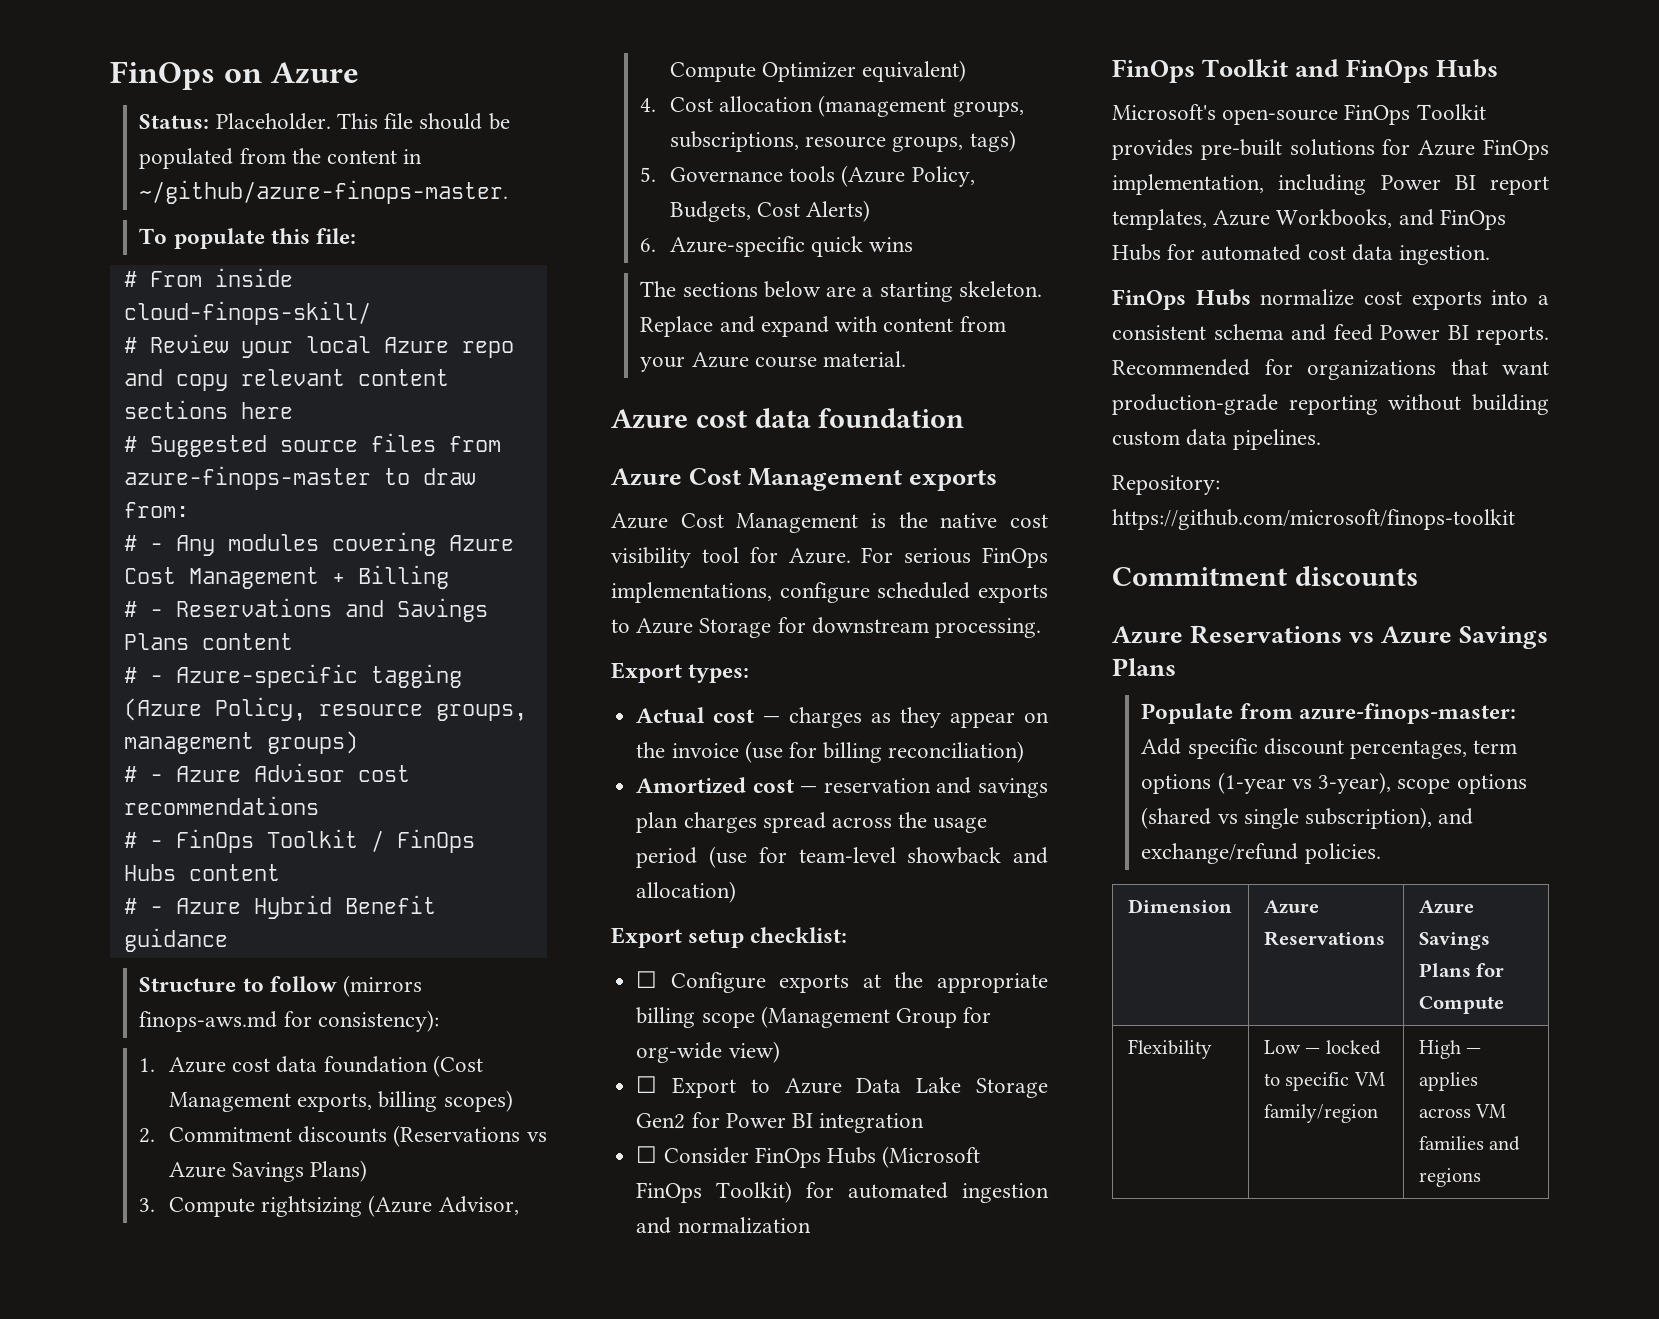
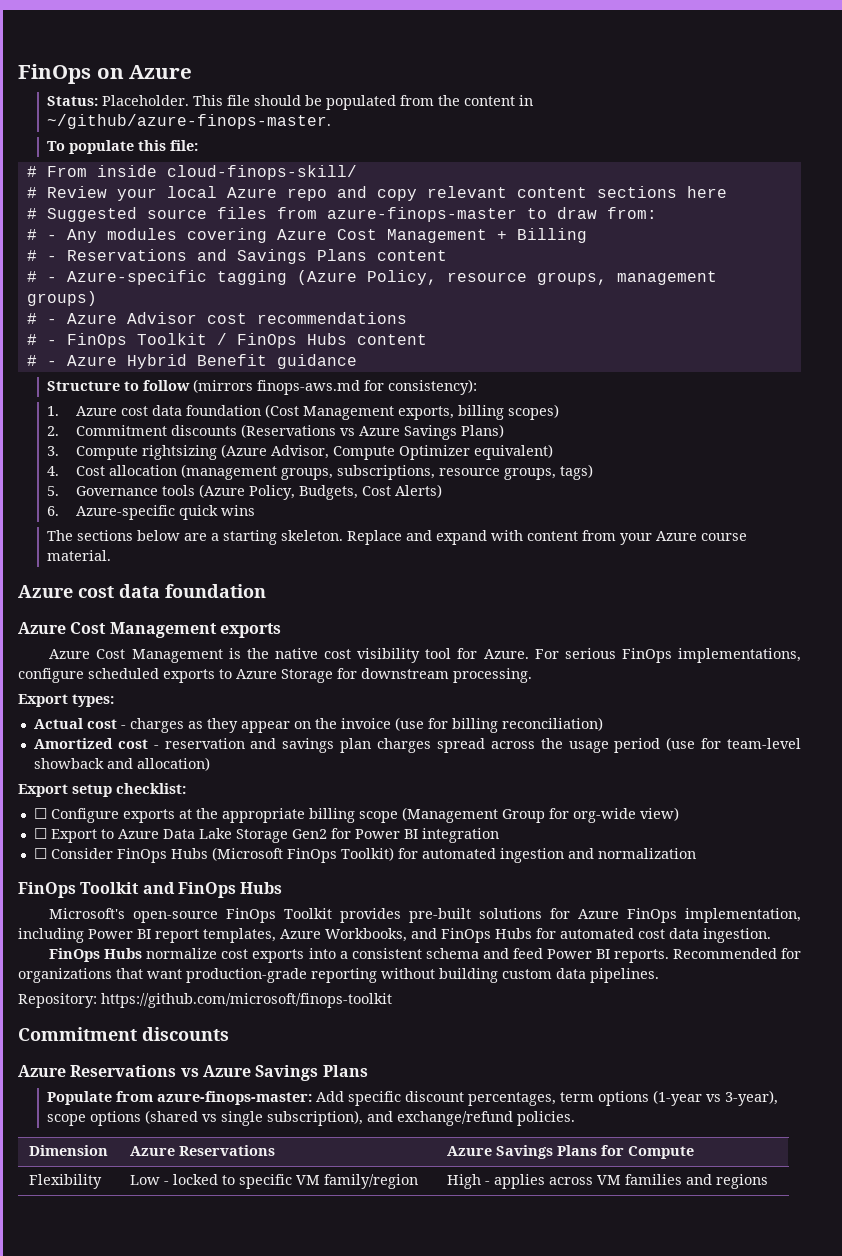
- Actual cost — charges as they appear on the invoice (use for billing reconciliation)
+ Actual cost - charges as they appear on the invoice (use for billing reconciliation)
- Amortized cost — reservation and savings plan charges spread across the usage period (use for team-level showback and allocation)
+ Amortized cost - reservation and savings plan charges spread across the usage period (use for team-level showback and allocation)
- Flexibility | Low — locked to specific VM family/region | High — applies across VM families and regions
+ Flexibility | Low - locked to specific VM family/region | High - applies across VM families and regions

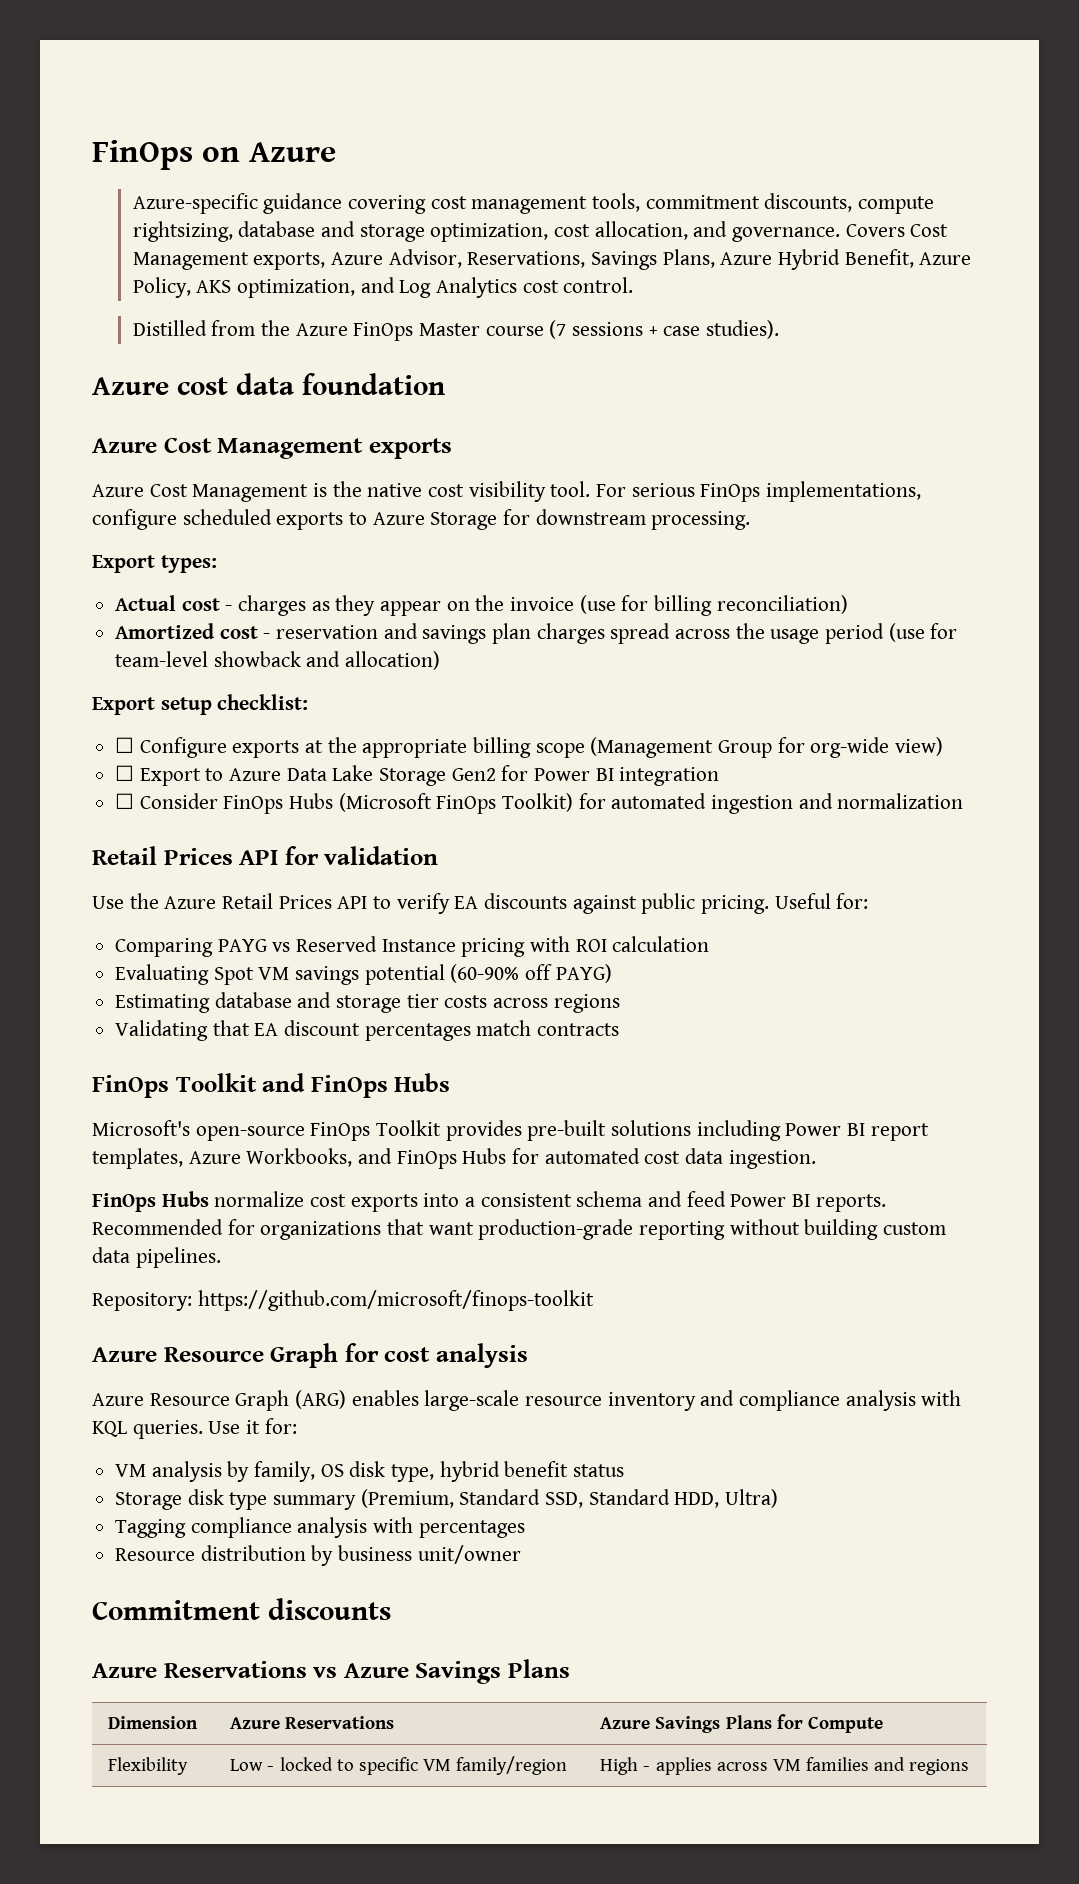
- Status: Placeholder. This file should be populated from the content in ~/github/azure-finops-master.
- To populate this file:
- # From inside cloud-finops-skill/
- # Review your local Azure repo and copy relevant content sections here
- # Suggested source files from azure-finops-master to draw from:
- # - Any modules covering Azure Cost Management + Billing
- # - Reservations and Savings Plans content
- # - Azure-specific tagging (Azure Policy, resource groups, management groups)
- # - Azure Advisor cost recommendations
- # - FinOps Toolkit / FinOps Hubs content
- # - Azure Hybrid Benefit guidance
- Structure to follow (mirrors finops-aws.md for consistency):
- 1. Azure cost data foundation (Cost Management exports, billing scopes)
- 2. Commitment discounts (Reservations vs Azure Savings Plans)
- 3. Compute rightsizing (Azure Advisor, Compute Optimizer equivalent)
- 4. Cost allocation (management groups, subscriptions, resource groups, tags)
- 5. Governance tools (Azure Policy, Budgets, Cost Alerts)
- 6. Azure-specific quick wins
- The sections below are a starting skeleton. Replace and expand with content from your Azure course material.
+ Azure-specific guidance covering cost management tools, commitment discounts, compute rightsizing, database and storage optimization, cost allocation, and governance. Covers Cost Management exports, Azure Advisor, Reservations, Savings Plans, Azure Hybrid Benefit, Azure Policy, AKS optimization, and Log Analytics cost control.
+ Distilled from the Azure FinOps Master course (7 sessions + case studies).
- Azure Cost Management is the native cost visibility tool for Azure.
+ Azure Cost Management is the native cost visibility tool.
+ Retail Prices API for validation
+ Use the Azure Retail Prices API to verify EA discounts against public pricing. Useful for:
+ Comparing PAYG vs Reserved Instance pricing with ROI calculation
+ Evaluating Spot VM savings potential (60-90% off PAYG)
+ Estimating database and storage tier costs across regions
+ Validating that EA discount percentages match contracts
- Microsoft's open-source FinOps Toolkit provides pre-built solutions for Azure FinOps implementation, including Power BI report templates, Azure Workbooks, and FinOps Hubs for automated cost data ingestion.
+ Microsoft's open-source FinOps Toolkit provides pre-built solutions including Power BI report templates, Azure Workbooks, and FinOps Hubs for automated cost data ingestion.
+ Azure Resource Graph for cost analysis
+ Azure Resource Graph (ARG) enables large-scale resource inventory and compliance analysis with KQL queries. Use it for:
+ VM analysis by family, OS disk type, hybrid benefit status
+ Storage disk type summary (Premium, Standard SSD, Standard HDD, Ultra)
+ Tagging compliance analysis with percentages
+ Resource distribution by business unit/owner
- Populate from azure-finops-master: Add specific discount percentages, term options (1-year vs 3-year), scope options (shared vs single subscription), and exchange/refund policies.

